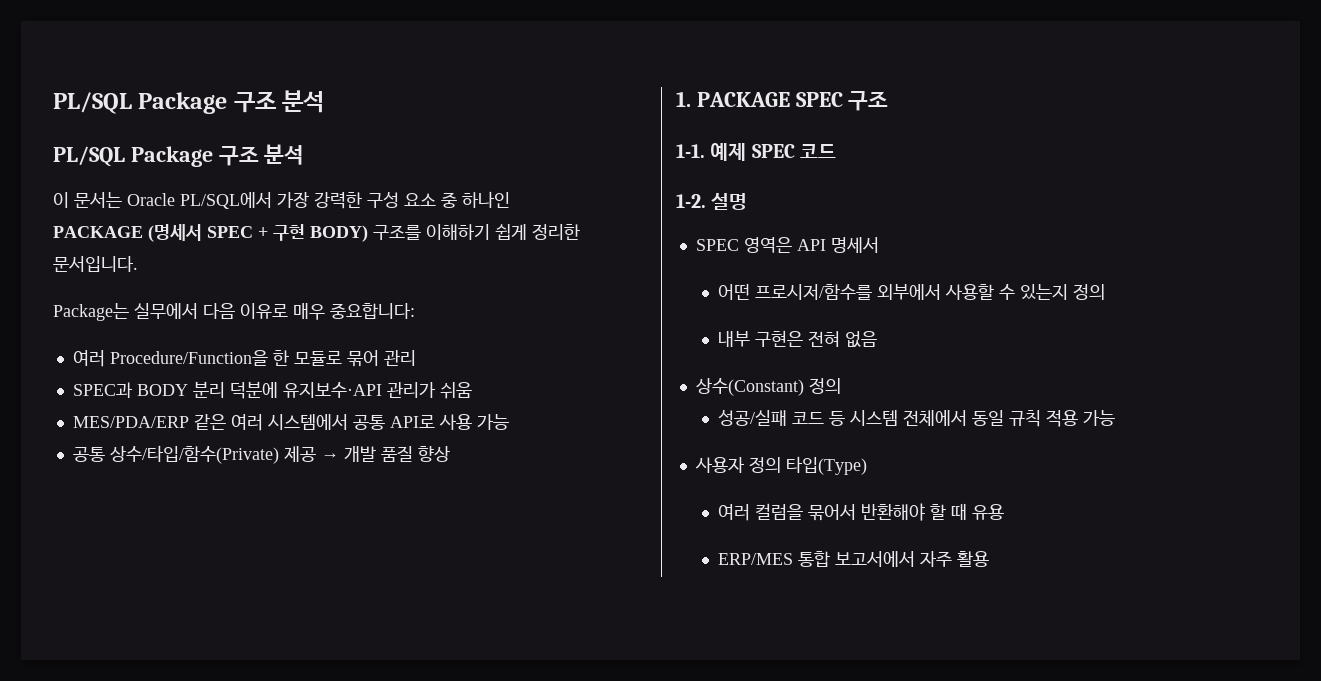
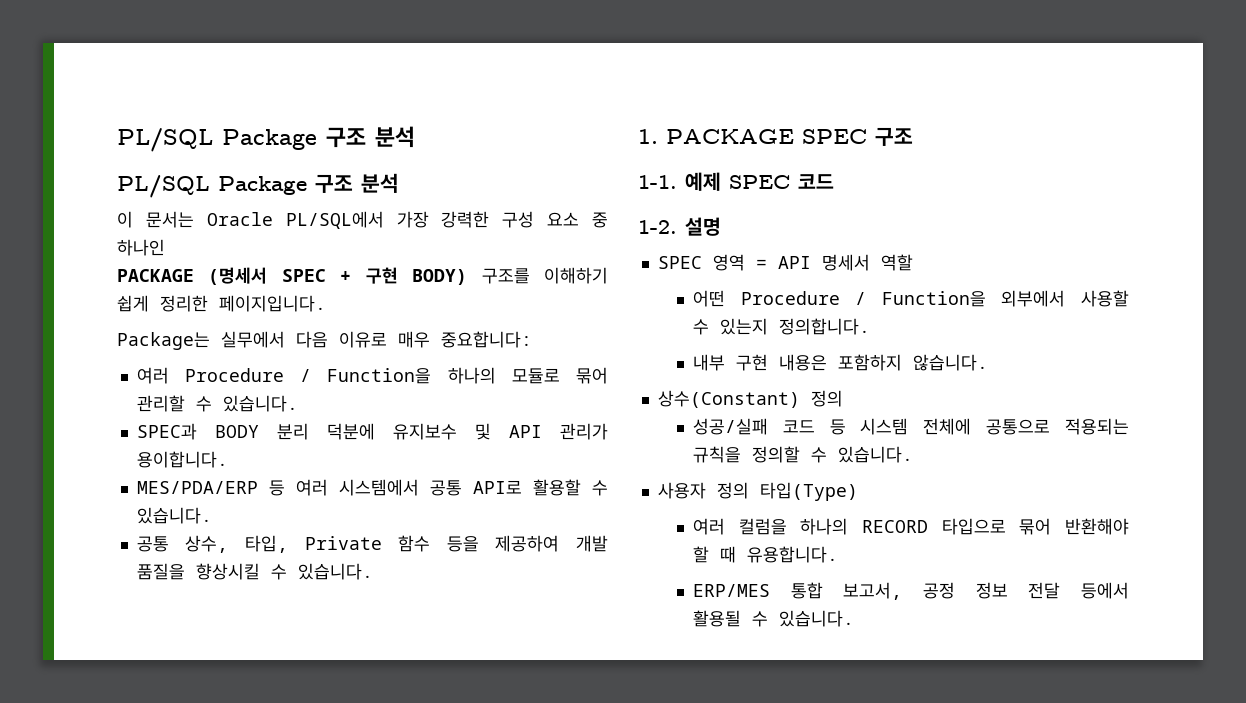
- PACKAGE (명세서 SPEC + 구현 BODY) 구조를 이해하기 쉽게 정리한 문서입니다.
+ PACKAGE (명세서 SPEC + 구현 BODY) 구조를 이해하기 쉽게 정리한 페이지입니다.
- 여러 Procedure/Function을 한 모듈로 묶어 관리
+ 여러 Procedure / Function을 하나의 모듈로 묶어 관리할 수 있습니다.
- SPEC과 BODY 분리 덕분에 유지보수·API 관리가 쉬움
+ SPEC과 BODY 분리 덕분에 유지보수 및 API 관리가 용이합니다.
- MES/PDA/ERP 같은 여러 시스템에서 공통 API로 사용 가능
- 공통 상수/타입/함수(Private) 제공 → 개발 품질 향상
+ MES/PDA/ERP 등 여러 시스템에서 공통 API로 활용할 수 있습니다.
+ 공통 상수, 타입, Private 함수 등을 제공하여 개발 품질을 향상시킬 수 있습니다.
- SPEC 영역은 API 명세서
+ SPEC 영역 = API 명세서 역할
- 어떤 프로시저/함수를 외부에서 사용할 수 있는지 정의
+ 어떤 Procedure / Function을 외부에서 사용할 수 있는지 정의합니다.
- 내부 구현은 전혀 없음
+ 내부 구현 내용은 포함하지 않습니다.
- 성공/실패 코드 등 시스템 전체에서 동일 규칙 적용 가능
+ 성공/실패 코드 등 시스템 전체에 공통으로 적용되는 규칙을 정의할 수 있습니다.
- 여러 컬럼을 묶어서 반환해야 할 때 유용
+ 여러 컬럼을 하나의 RECORD 타입으로 묶어 반환해야 할 때 유용합니다.
- ERP/MES 통합 보고서에서 자주 활용
+ ERP/MES 통합 보고서, 공정 정보 전달 등에서 활용될 수 있습니다.

